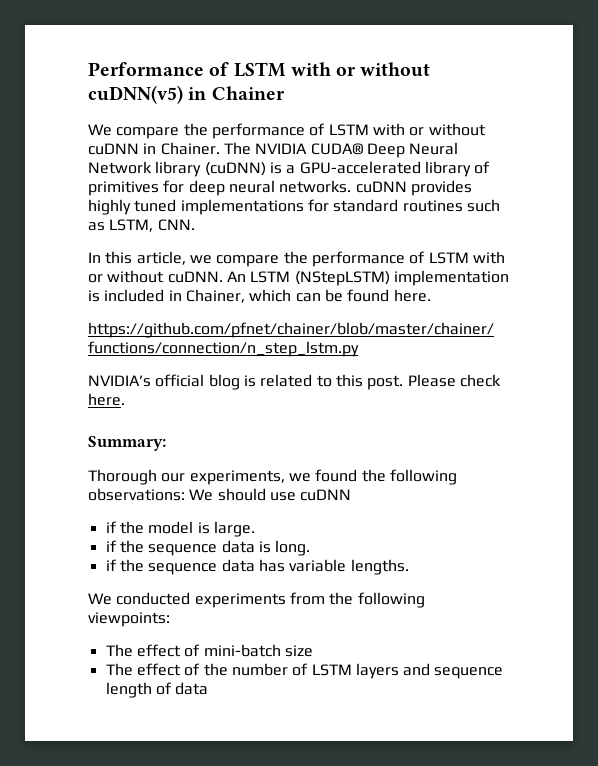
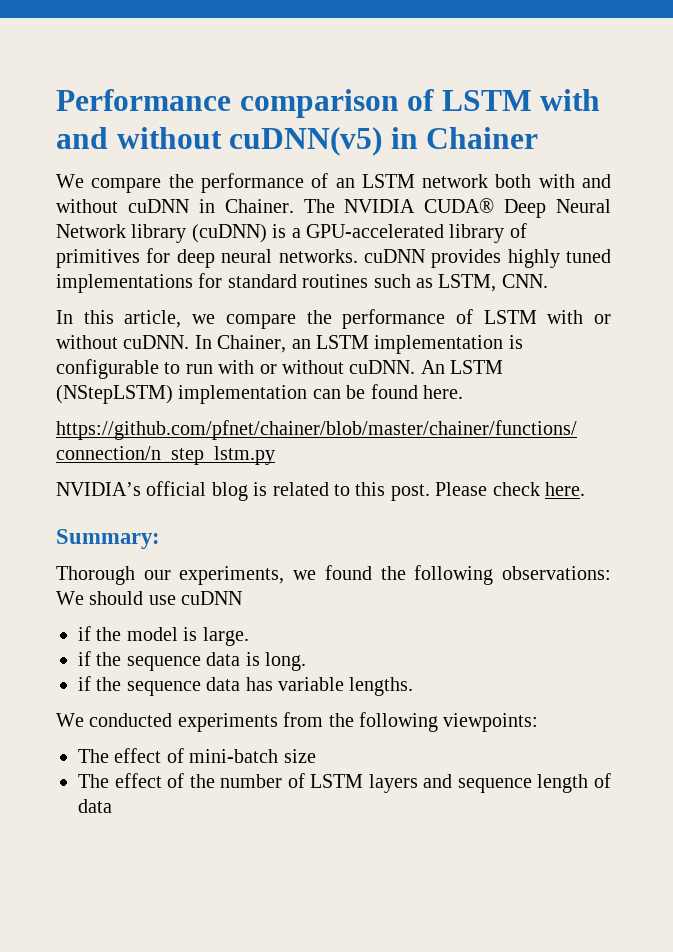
- Performance of LSTM with or without cuDNN(v5) in Chainer
+ Performance comparison of LSTM with and without cuDNN(v5) in Chainer
- We compare the performance of LSTM with or without cuDNN in Chainer.
+ We compare the performance of an LSTM network both with and without cuDNN in Chainer.
- An LSTM (NStepLSTM) implementation is included in Chainer, which can be found here.
+ In Chainer, an LSTM implementation is configurable to run with or without cuDNN. An LSTM (NStepLSTM) implementation can be found here.

